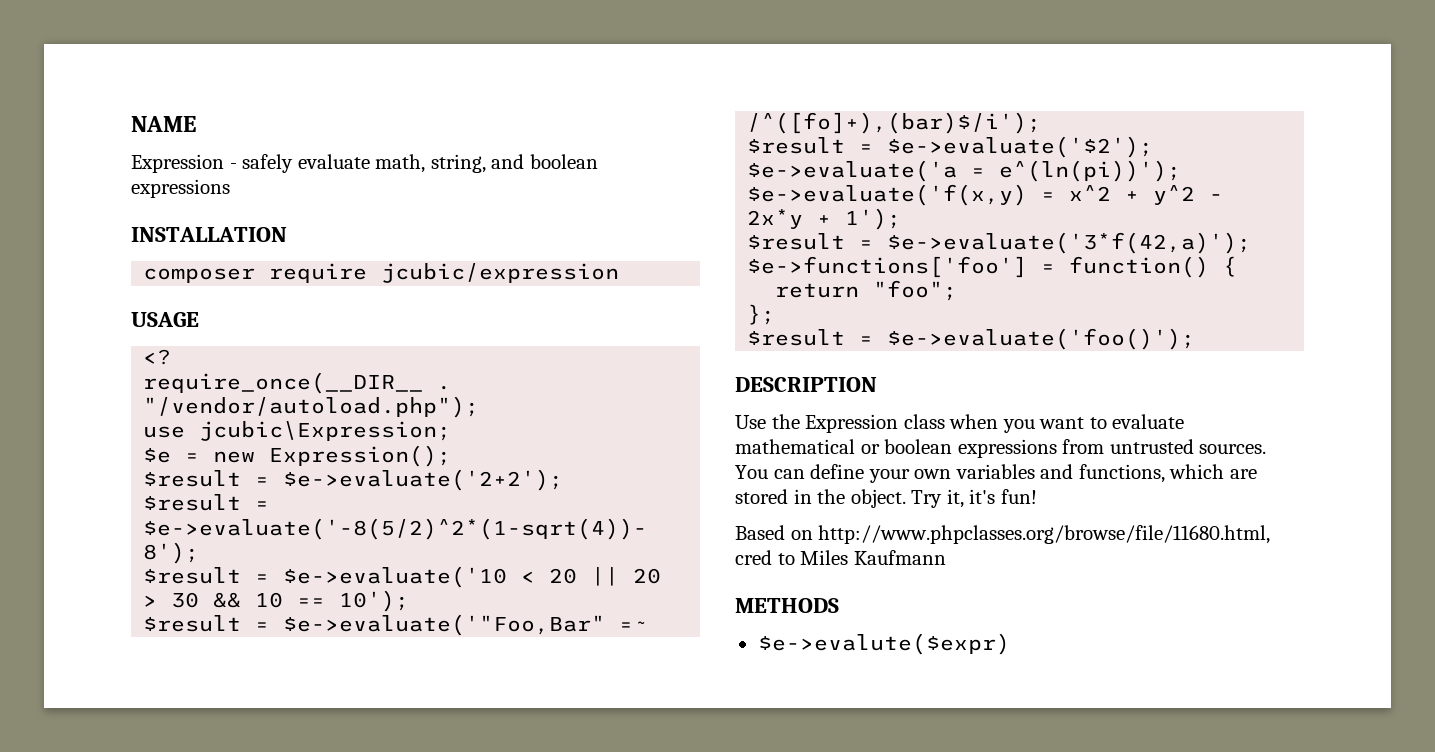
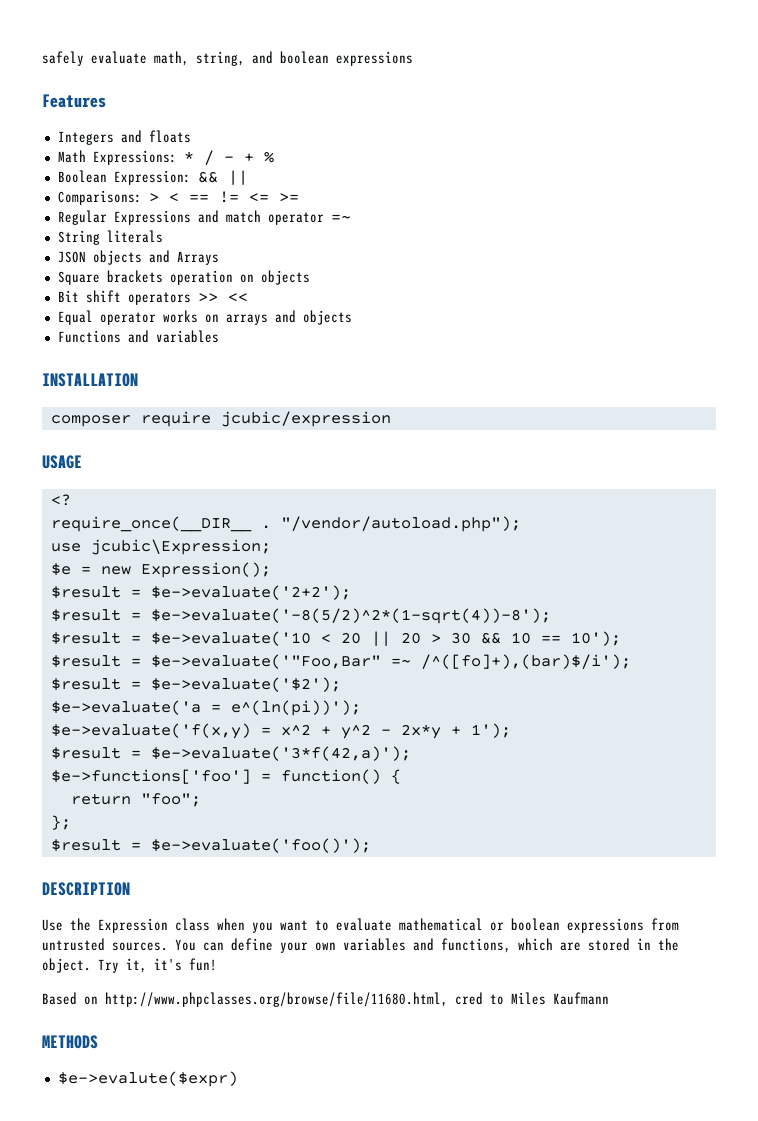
- NAME
- Expression - safely evaluate math, string, and boolean expressions
+ safely evaluate math, string, and boolean expressions
+ Features
+ Integers and floats
+ Math Expressions: * / - + %
+ Boolean Expression: && ||
+ Comparisons: > < == != <= >=
+ Regular Expressions and match operator =~
+ String literals
+ JSON objects and Arrays
+ Square brackets operation on objects
+ Bit shift operators >> <<
+ Equal operator works on arrays and objects
+ Functions and variables

